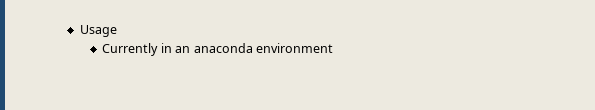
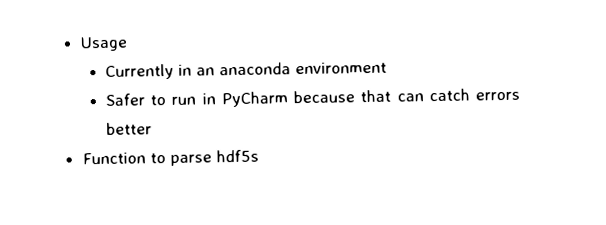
+ Safer to run in PyCharm because that can catch errors better
+ Function to parse hdf5s

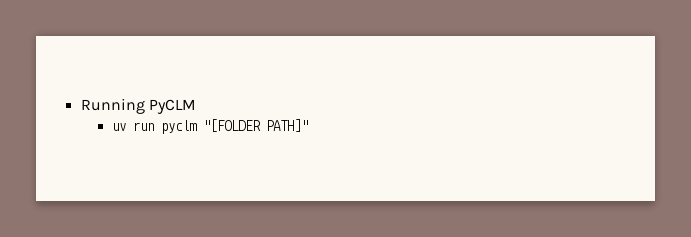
- Usage
- Currently in an anaconda environment
- Safer to run in PyCharm because that can catch errors better
- Function to parse hdf5s
+ Running PyCLM
+ uv run pyclm "[FOLDER PATH]"

